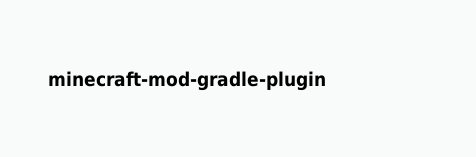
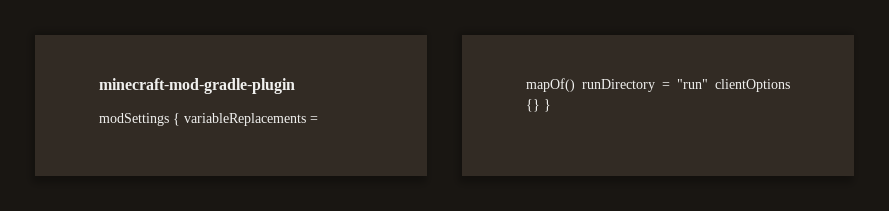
+ modSettings { variableReplacements = mapOf() runDirectory = "run" clientOptions {} }

